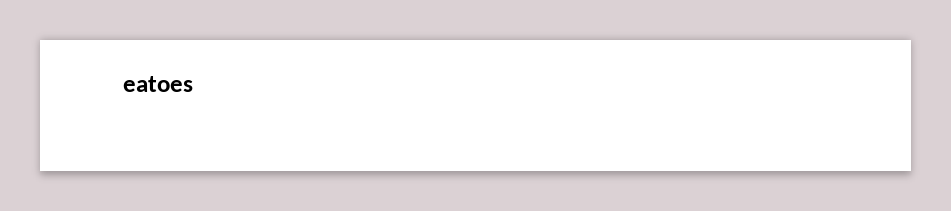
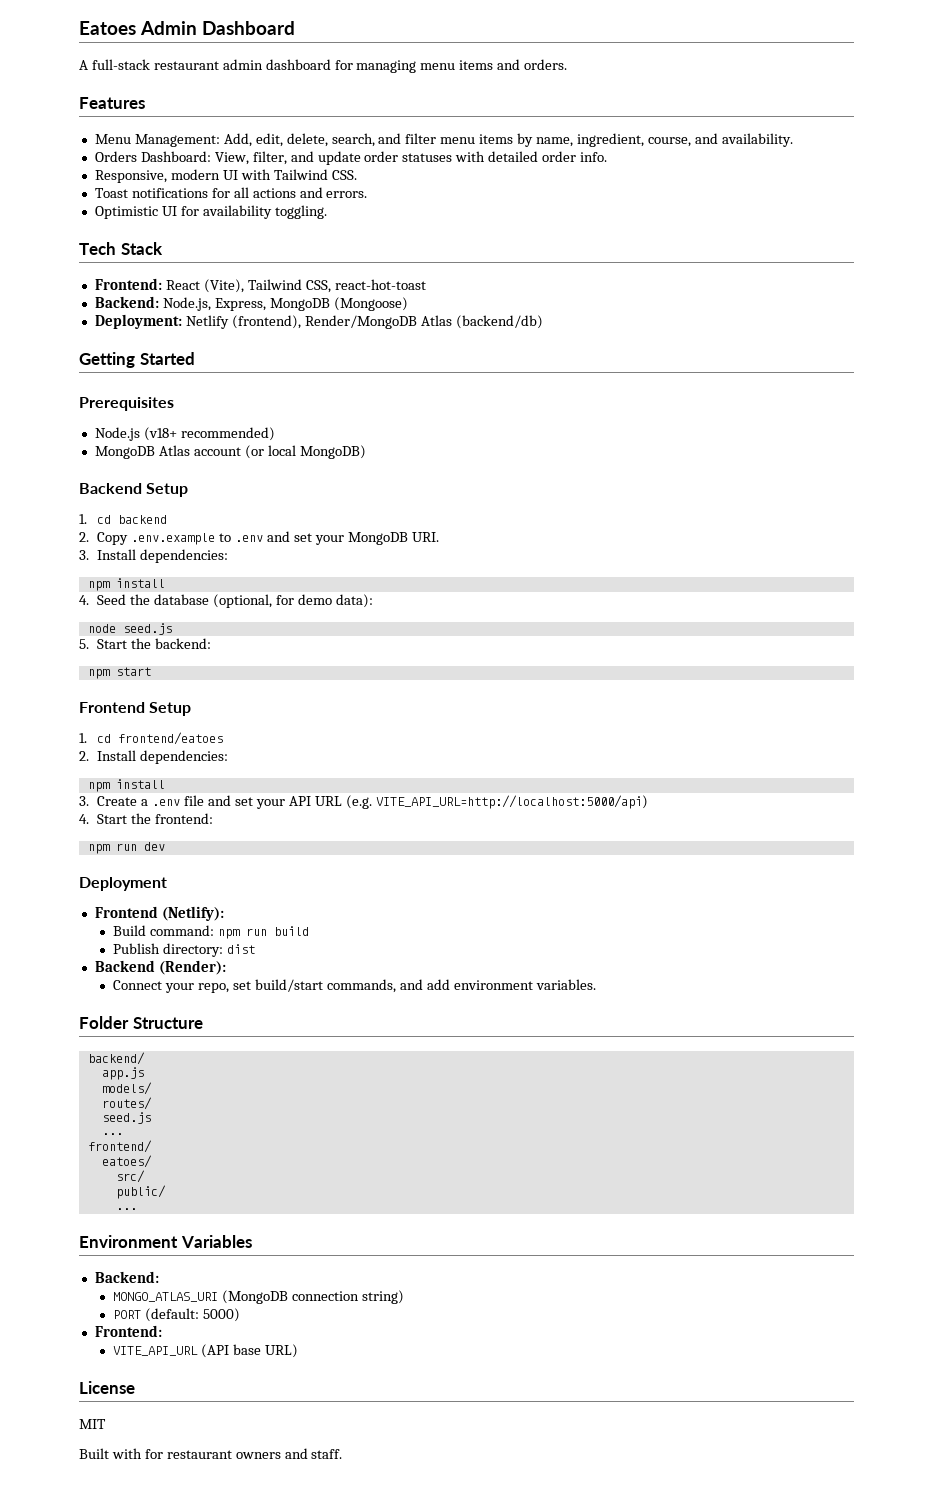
- eatoes
+ Eatoes Admin Dashboard
+ A full-stack restaurant admin dashboard for managing menu items and orders.
+ Features
+ Menu Management: Add, edit, delete, search, and filter menu items by name, ingredient, course, and availability.
+ Orders Dashboard: View, filter, and update order statuses with detailed order info.
+ Responsive, modern UI with Tailwind CSS.
+ Toast notifications for all actions and errors.
+ Optimistic UI for availability toggling.
+ Tech Stack
+ Frontend: React (Vite), Tailwind CSS, react-hot-toast
+ Backend: Node.js, Express, MongoDB (Mongoose)
+ Deployment: Netlify (frontend), Render/MongoDB Atlas (backend/db)
+ Getting Started
+ Prerequisites
+ Node.js (v18+ recommended)
+ MongoDB Atlas account (or local MongoDB)
+ Backend Setup
+ 1. cd backend
+ 2. Copy .env.example to .env and set your MongoDB URI.
+ 3. Install dependencies:
+ npm install
+ 4. Seed the database (optional, for demo data):
+ node seed.js
+ 5. Start the backend:
+ npm start
+ Frontend Setup
+ 1. cd frontend/eatoes
+ 2. Install dependencies:
+ npm install
+ 3. Create a .env file and set your API URL (e.g. VITE_API_URL=http://localhost:5000/api)
+ 4. Start the frontend:
+ npm run dev
+ Deployment
+ Frontend (Netlify):
+ Build command: npm run build
+ Publish directory: dist
+ Backend (Render):
+ Connect your repo, set build/start commands, and add environment variables.
+ Folder Structure
+ backend/
+ app.js
+ models/
+ routes/
+ seed.js
+ ...
+ frontend/
+ eatoes/
+ src/
+ public/
+ ...
+ Environment Variables
+ Backend:
+ MONGO_ATLAS_URI (MongoDB connection string)
+ PORT (default: 5000)
+ Frontend:
+ VITE_API_URL (API base URL)
+ License
+ MIT
+ Built with for restaurant owners and staff.

